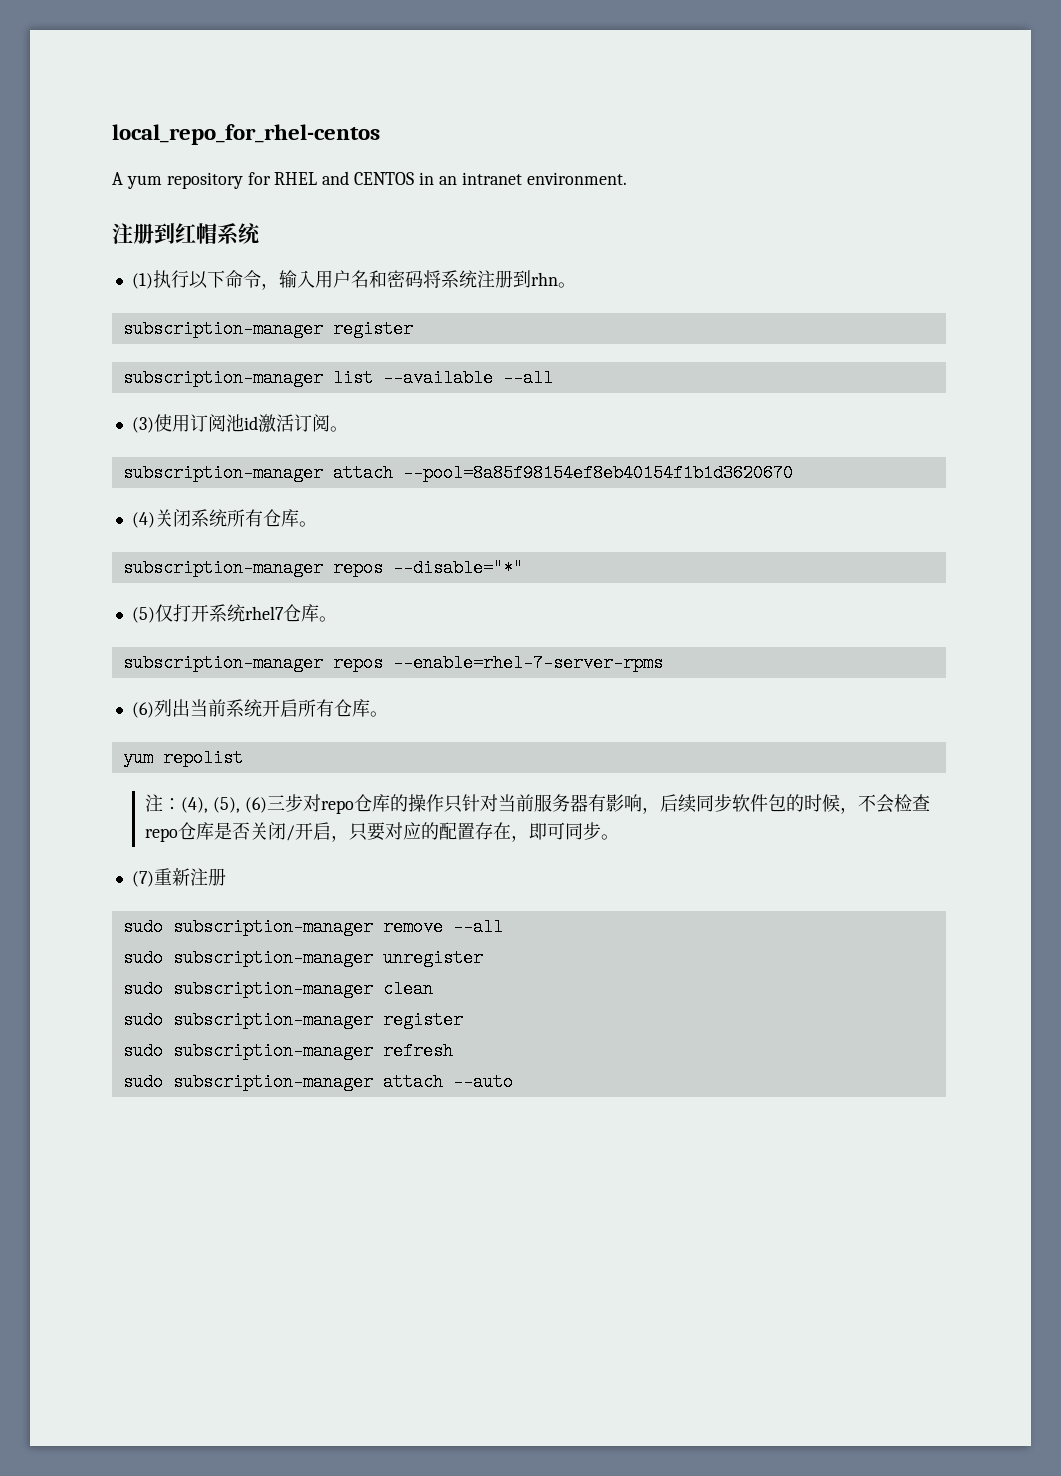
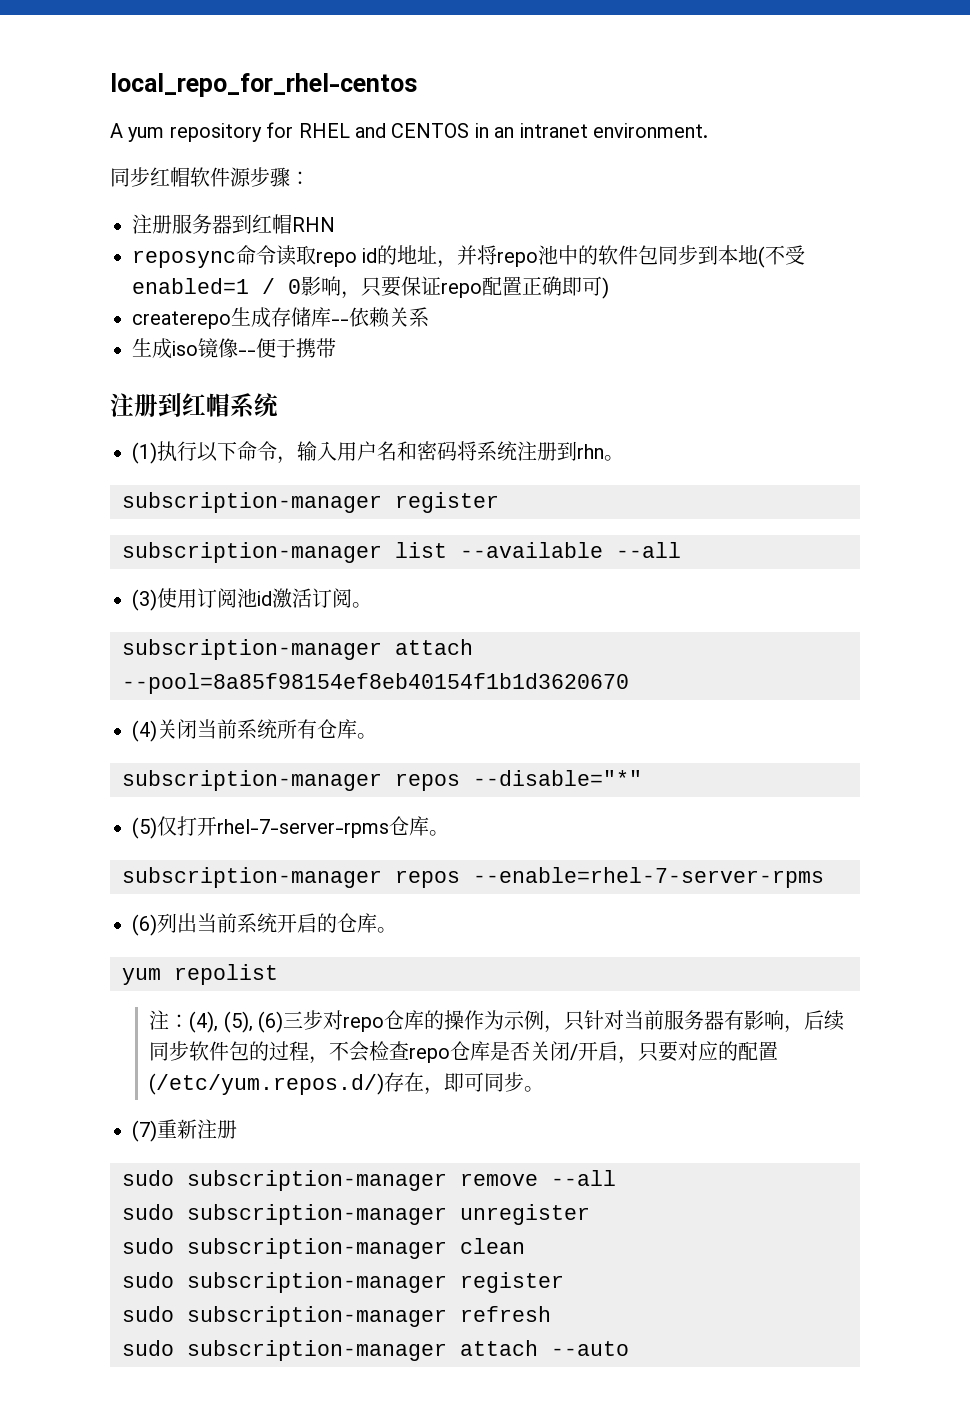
+ 同步红帽软件源步骤：
+ 注册服务器到红帽RHN
+ reposync命令读取repo id的地址，并将repo池中的软件包同步到本地(不受enabled=1 / 0影响，只要保证repo配置正确即可)
+ createrepo生成存储库--依赖关系
+ 生成iso镜像--便于携带
- (4)关闭系统所有仓库。
+ (4)关闭当前系统所有仓库。
- (5)仅打开系统rhel7仓库。
+ (5)仅打开rhel-7-server-rpms仓库。
- (6)列出当前系统开启所有仓库。
+ (6)列出当前系统开启的仓库。
- 注：(4), (5), (6)三步对repo仓库的操作只针对当前服务器有影响，后续同步软件包的时候，不会检查repo仓库是否关闭/开启，只要对应的配置存在，即可同步。
+ 注：(4), (5), (6)三步对repo仓库的操作为示例，只针对当前服务器有影响，后续同步软件包的过程，不会检查repo仓库是否关闭/开启，只要对应的配置(/etc/yum.repos.d/)存在，即可同步。

